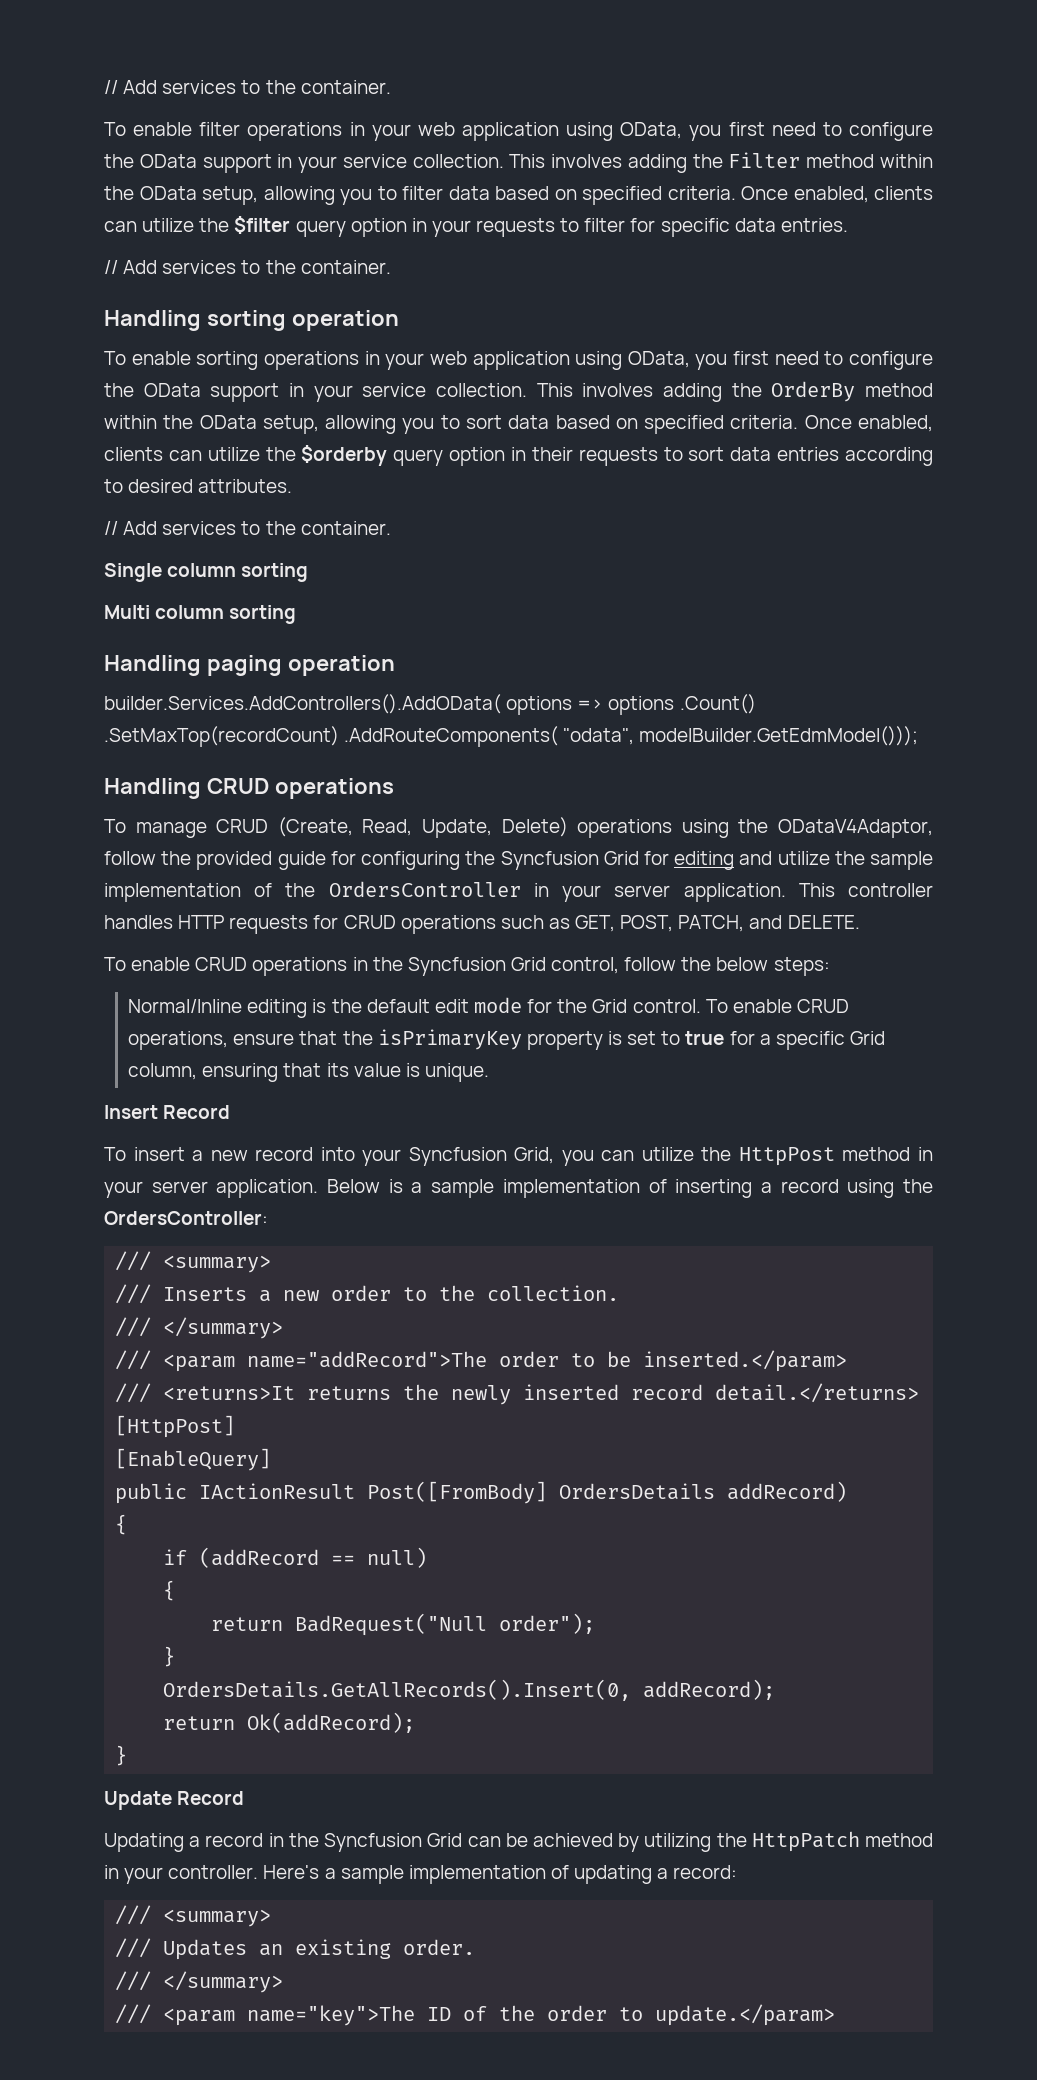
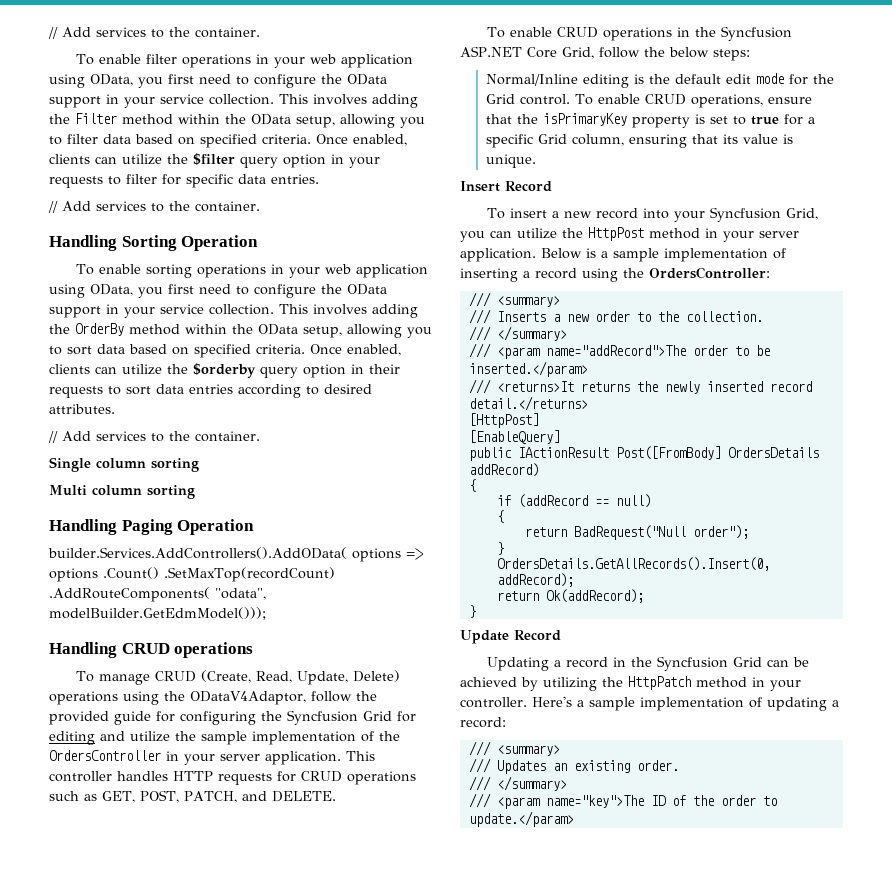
- Handling sorting operation
+ Handling Sorting Operation
- Handling paging operation
+ Handling Paging Operation
- To enable CRUD operations in the Syncfusion Grid control, follow the below steps:
+ To enable CRUD operations in the Syncfusion ASP.NET Core Grid, follow the below steps:

